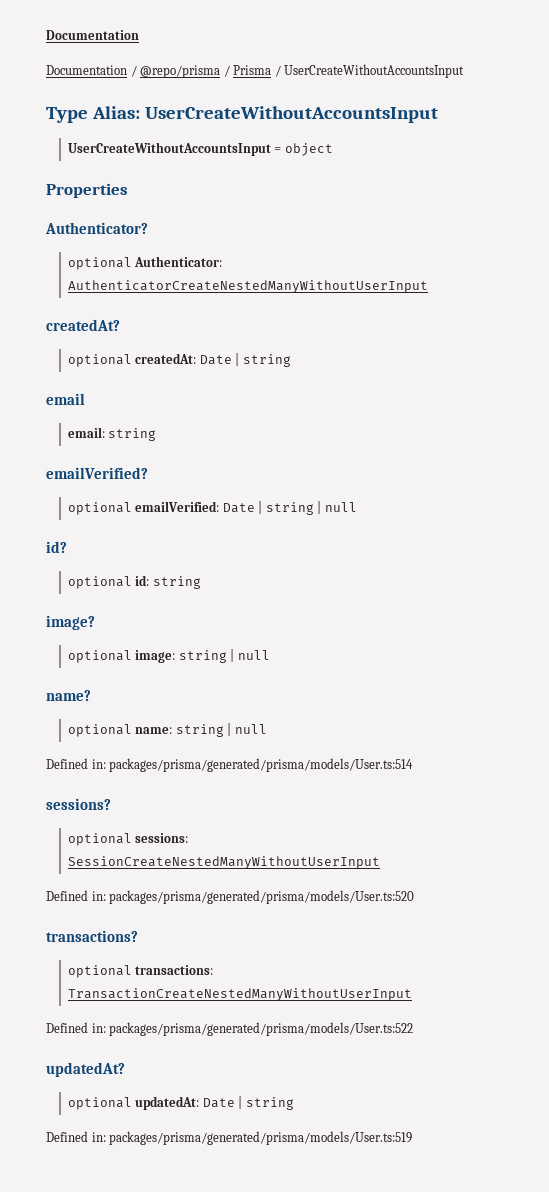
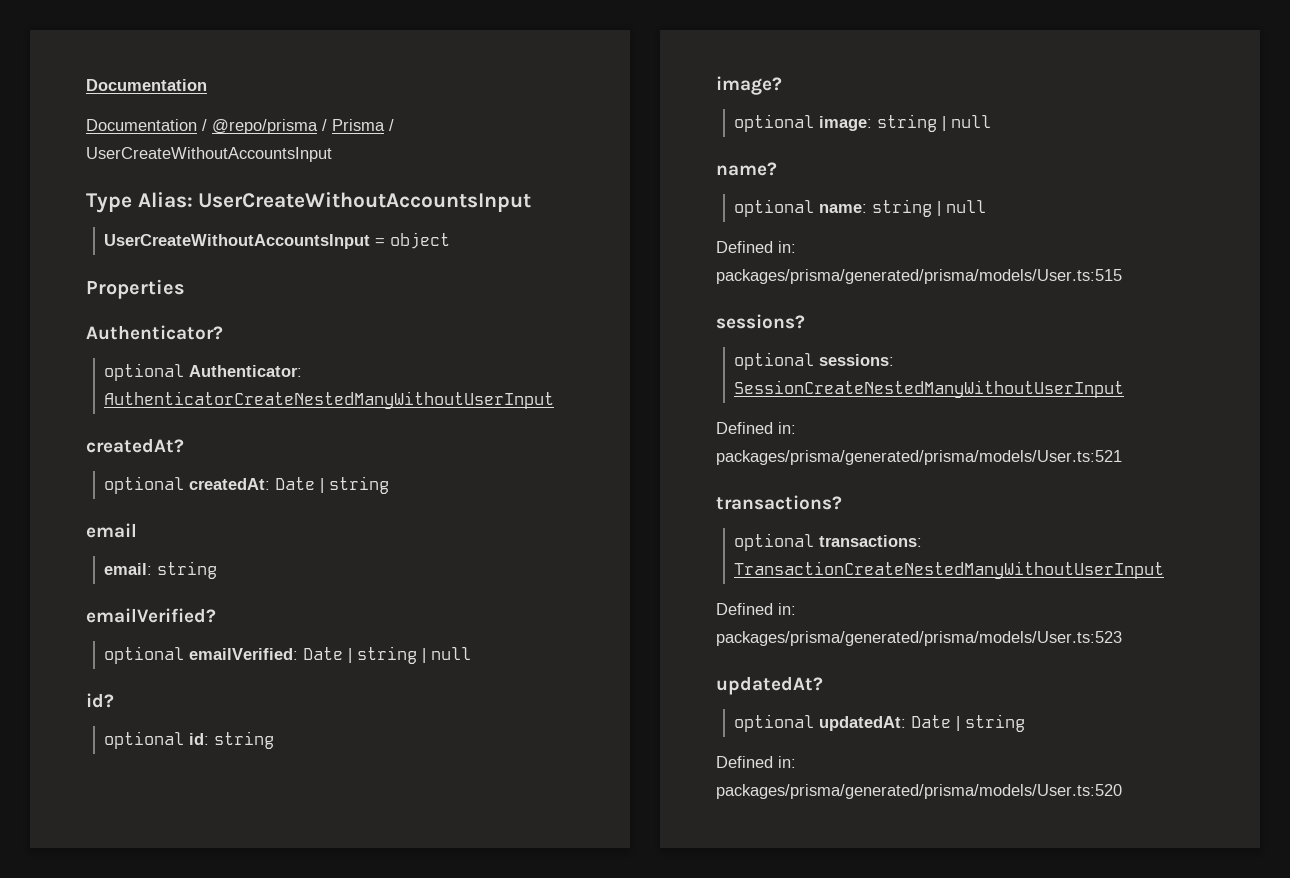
- Defined in: packages/prisma/generated/prisma/models/User.ts:514
+ Defined in: packages/prisma/generated/prisma/models/User.ts:515
- Defined in: packages/prisma/generated/prisma/models/User.ts:520
+ Defined in: packages/prisma/generated/prisma/models/User.ts:521
- Defined in: packages/prisma/generated/prisma/models/User.ts:522
+ Defined in: packages/prisma/generated/prisma/models/User.ts:523
- Defined in: packages/prisma/generated/prisma/models/User.ts:519
+ Defined in: packages/prisma/generated/prisma/models/User.ts:520

